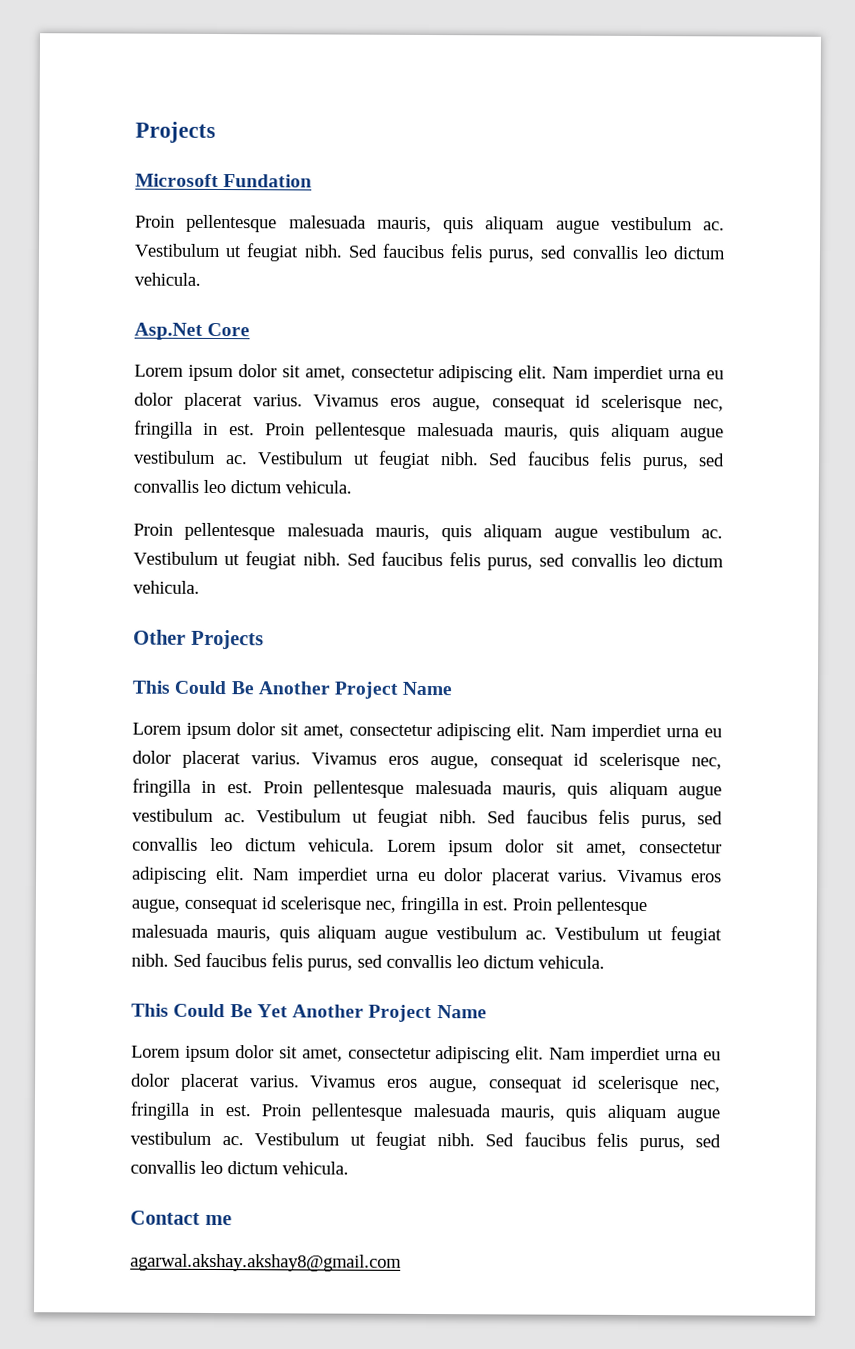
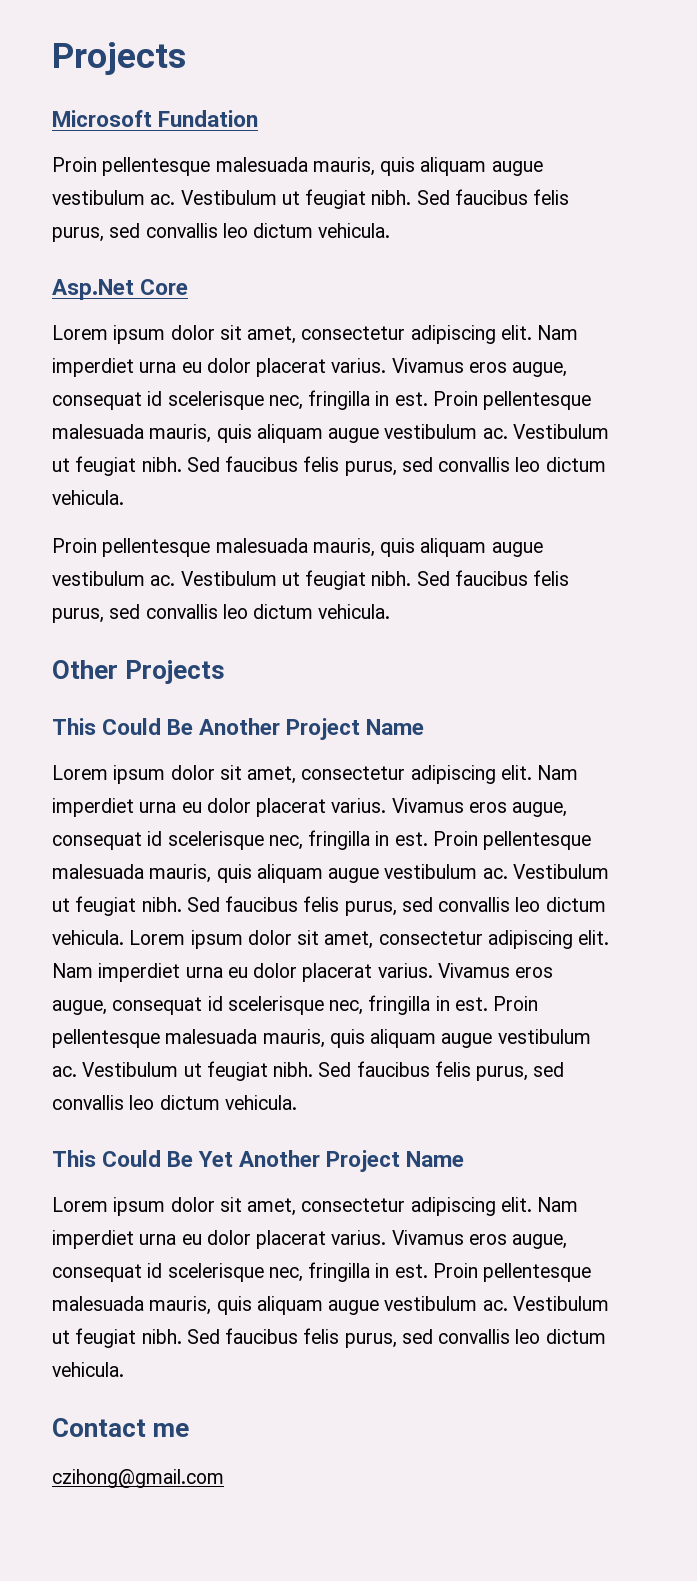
- agarwal.akshay.akshay8@gmail.com
+ czihong@gmail.com

